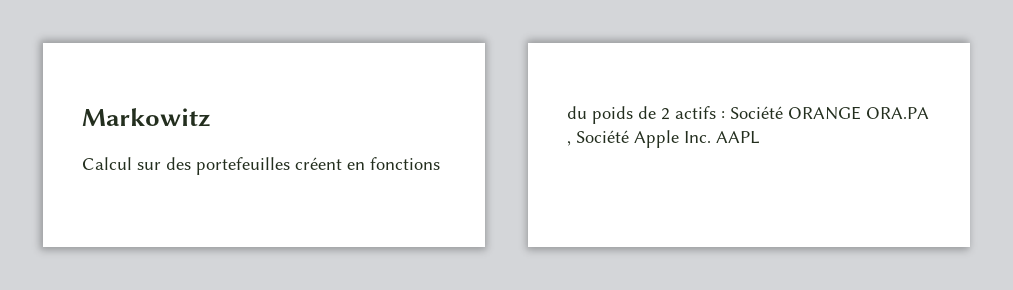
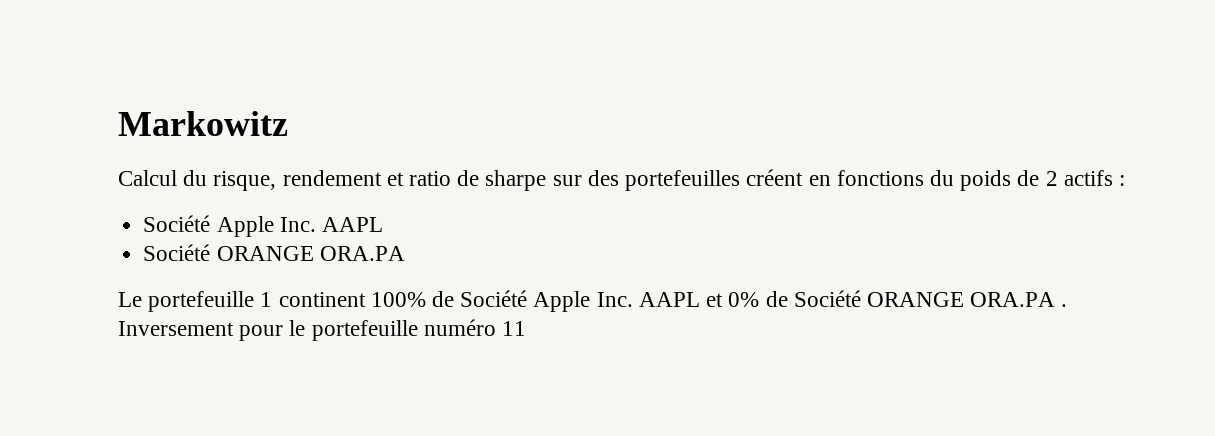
- Calcul sur des portefeuilles créent en fonctions du poids de 2 actifs : Société ORANGE ORA.PA , Société Apple Inc. AAPL
+ Calcul du risque, rendement et ratio de sharpe sur des portefeuilles créent en fonctions du poids de 2 actifs :
+ Société Apple Inc. AAPL
+ Société ORANGE ORA.PA
+ Le portefeuille 1 continent 100% de Société Apple Inc. AAPL et 0% de Société ORANGE ORA.PA . Inversement pour le portefeuille numéro 11

